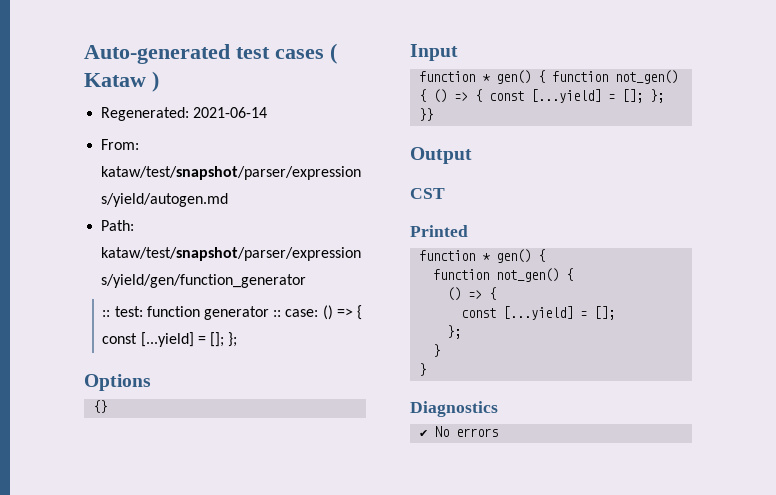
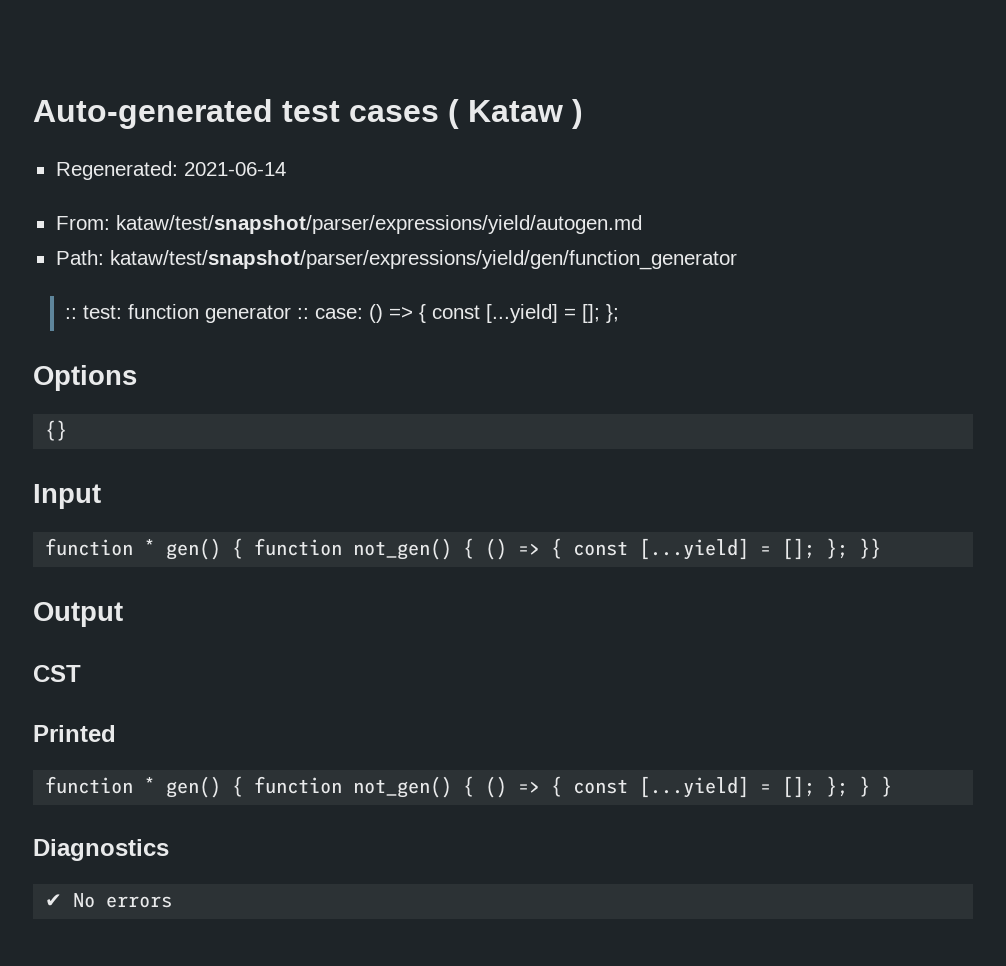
  Printed
- function * gen() {
- function not_gen() {
- () => {
- const [...yield] = [];
- };
- }
- }
+ function * gen() { function not_gen() { () => { const [...yield] = []; }; } }

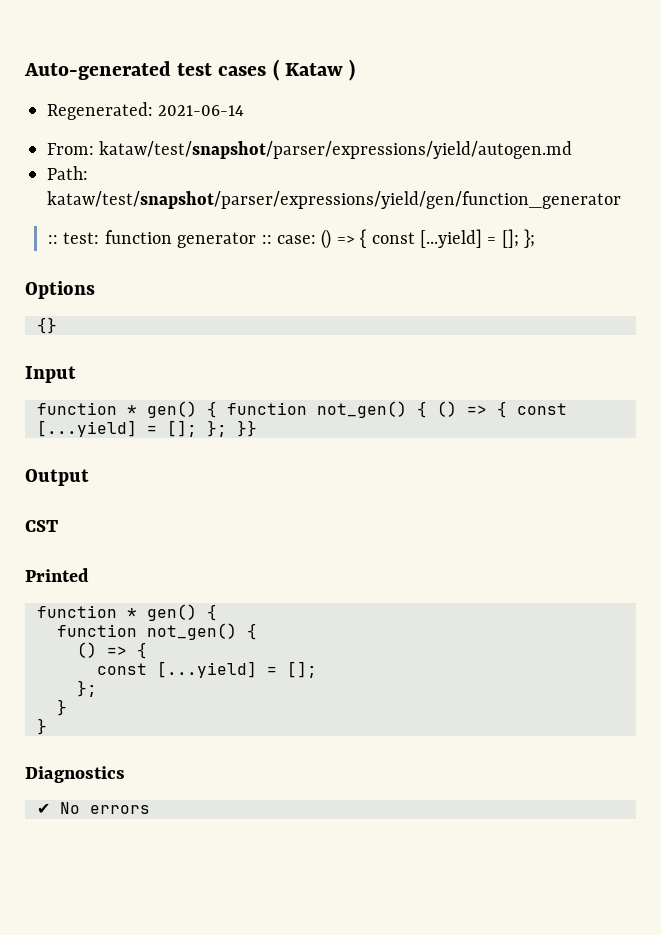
  Printed
- function * gen() { function not_gen() { () => { const [...yield] = []; }; } }
+ function * gen() {
+ function not_gen() {
+ () => {
+ const [...yield] = [];
+ };
+ }
+ }

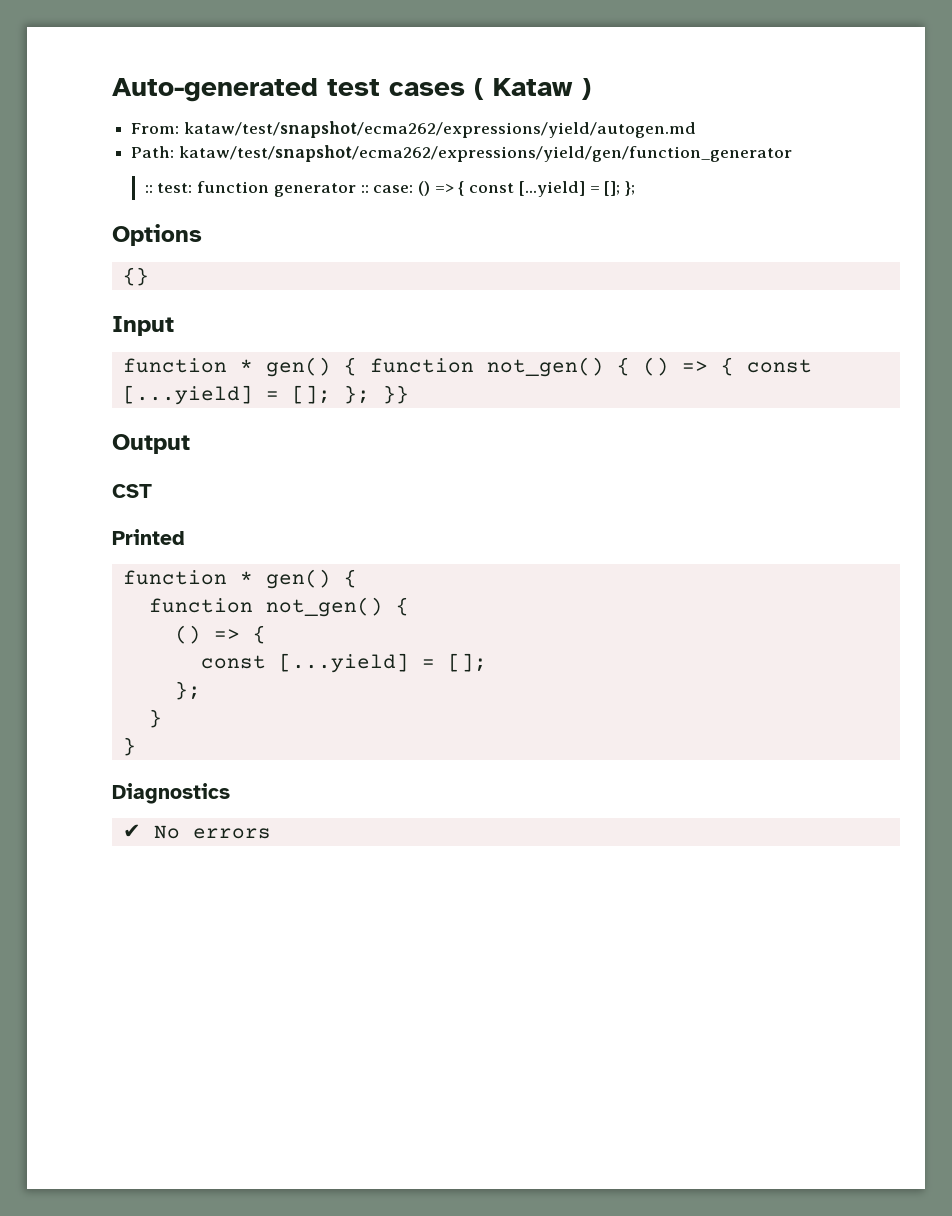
- Regenerated: 2021-06-14
- From: kataw/test/snapshot/parser/expressions/yield/autogen.md
+ From: kataw/test/snapshot/ecma262/expressions/yield/autogen.md
- Path: kataw/test/snapshot/parser/expressions/yield/gen/function_generator
+ Path: kataw/test/snapshot/ecma262/expressions/yield/gen/function_generator

